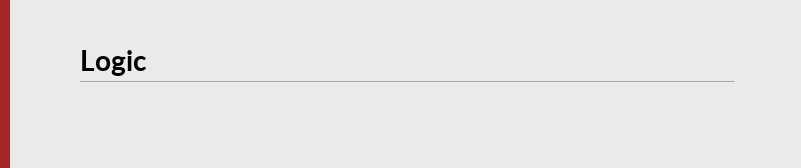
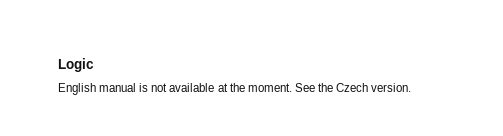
+ English manual is not available at the moment. See the Czech version.

